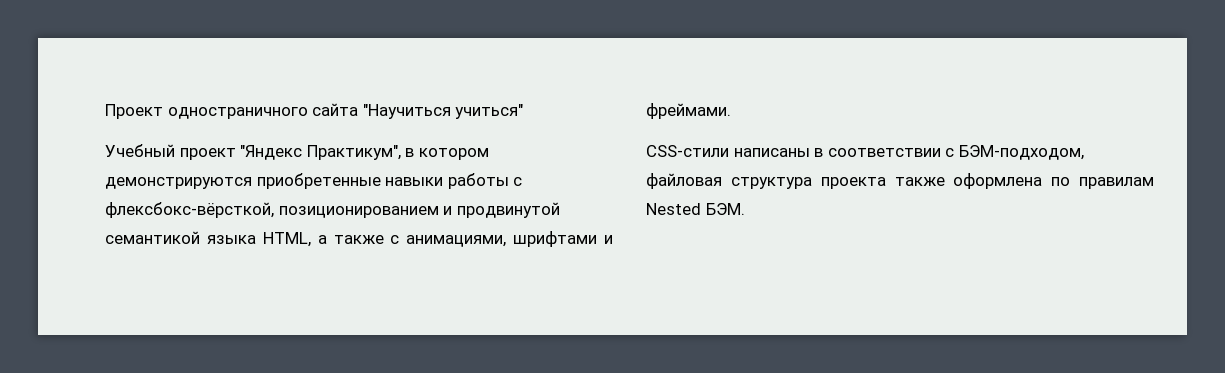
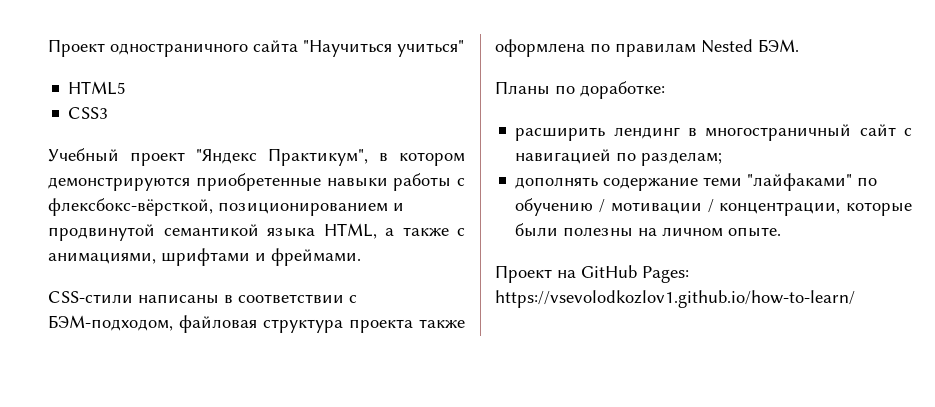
+ HTML5
+ CSS3
+ Планы по доработке:
+ расширить лендинг в многостраничный сайт с навигацией по разделам;
+ дополнять содержание теми "лайфаками" по обучению / мотивации / концентрации, которые были полезны на личном опыте.
+ Проект на GitHub Pages: https://vsevolodkozlov1.github.io/how-to-learn/

